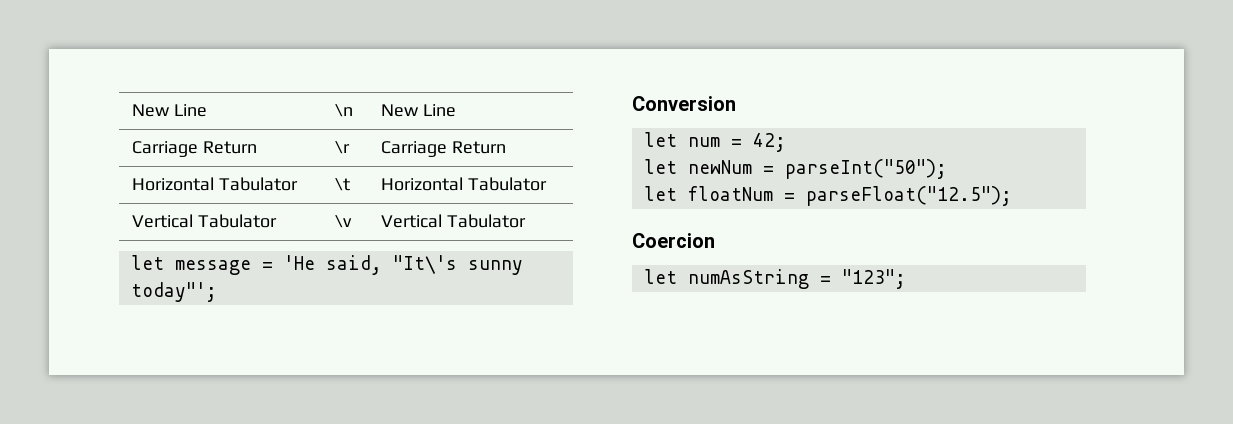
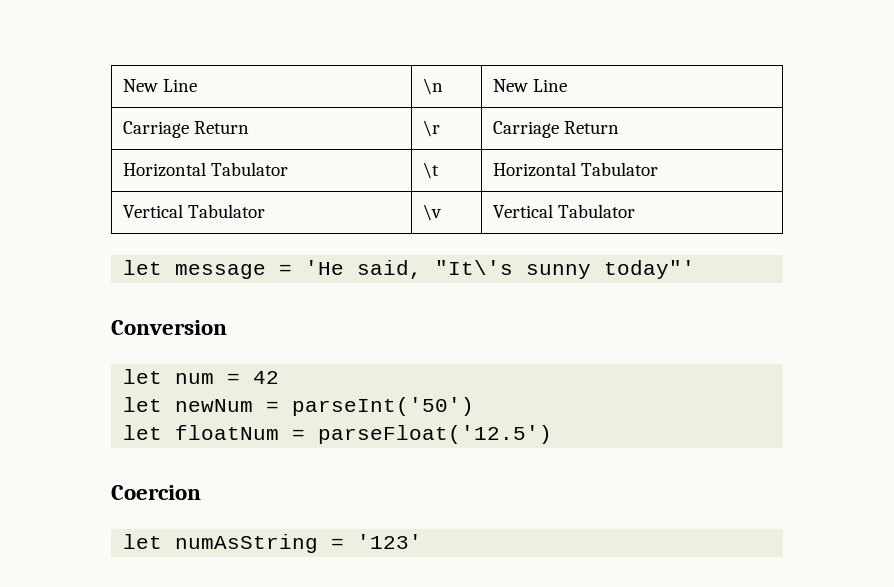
- let message = 'He said, "It\'s sunny today"';
+ let message = 'He said, "It\'s sunny today"'
- let num = 42;
+ let num = 42
- let newNum = parseInt("50");
+ let newNum = parseInt('50')
- let floatNum = parseFloat("12.5");
+ let floatNum = parseFloat('12.5')
- let numAsString = "123";
+ let numAsString = '123'

